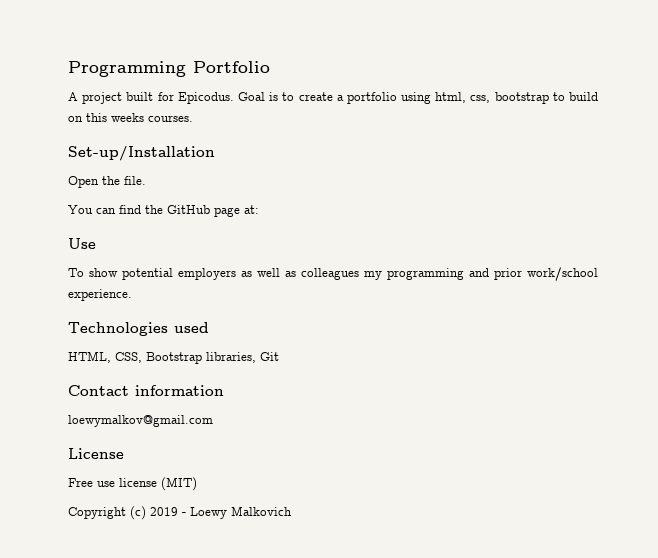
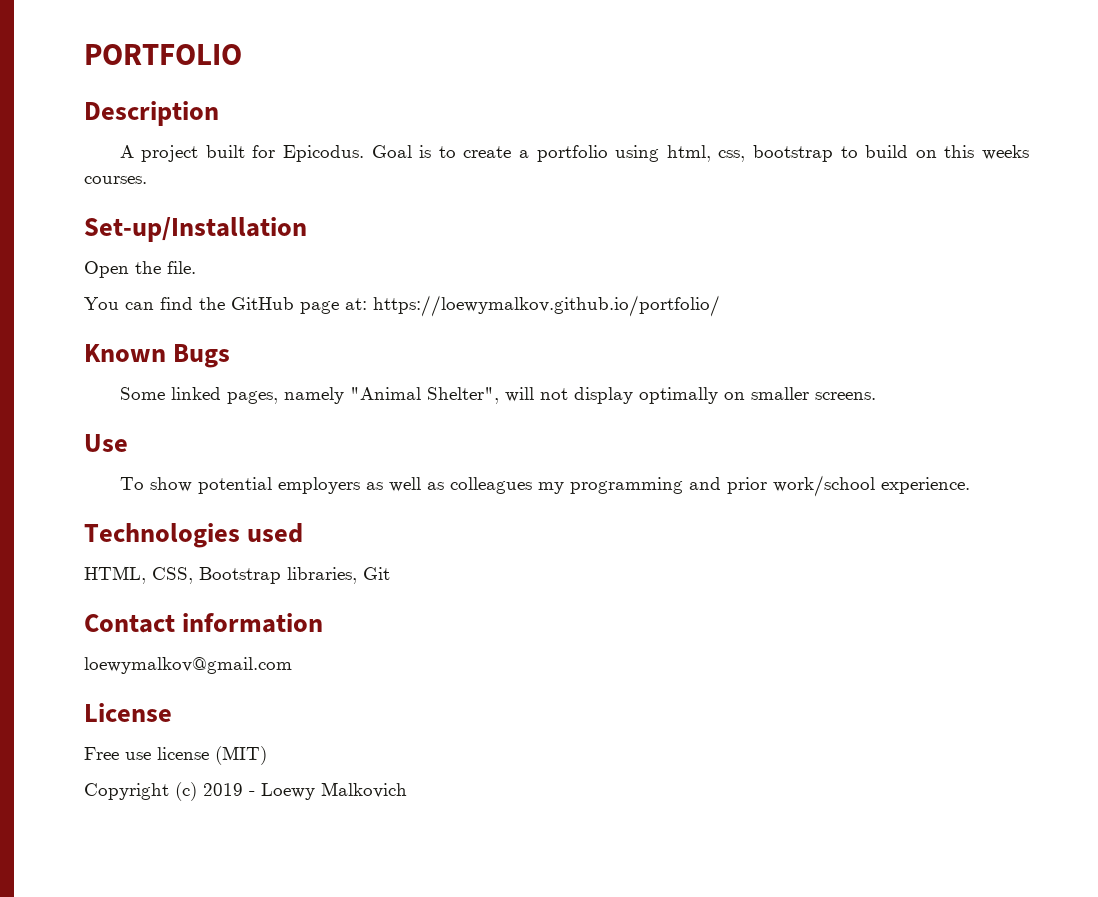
- Programming Portfolio
+ PORTFOLIO
+ Description
- You can find the GitHub page at:
+ You can find the GitHub page at: https://loewymalkov.github.io/portfolio/
+ Known Bugs
+ Some linked pages, namely "Animal Shelter", will not display optimally on smaller screens.

